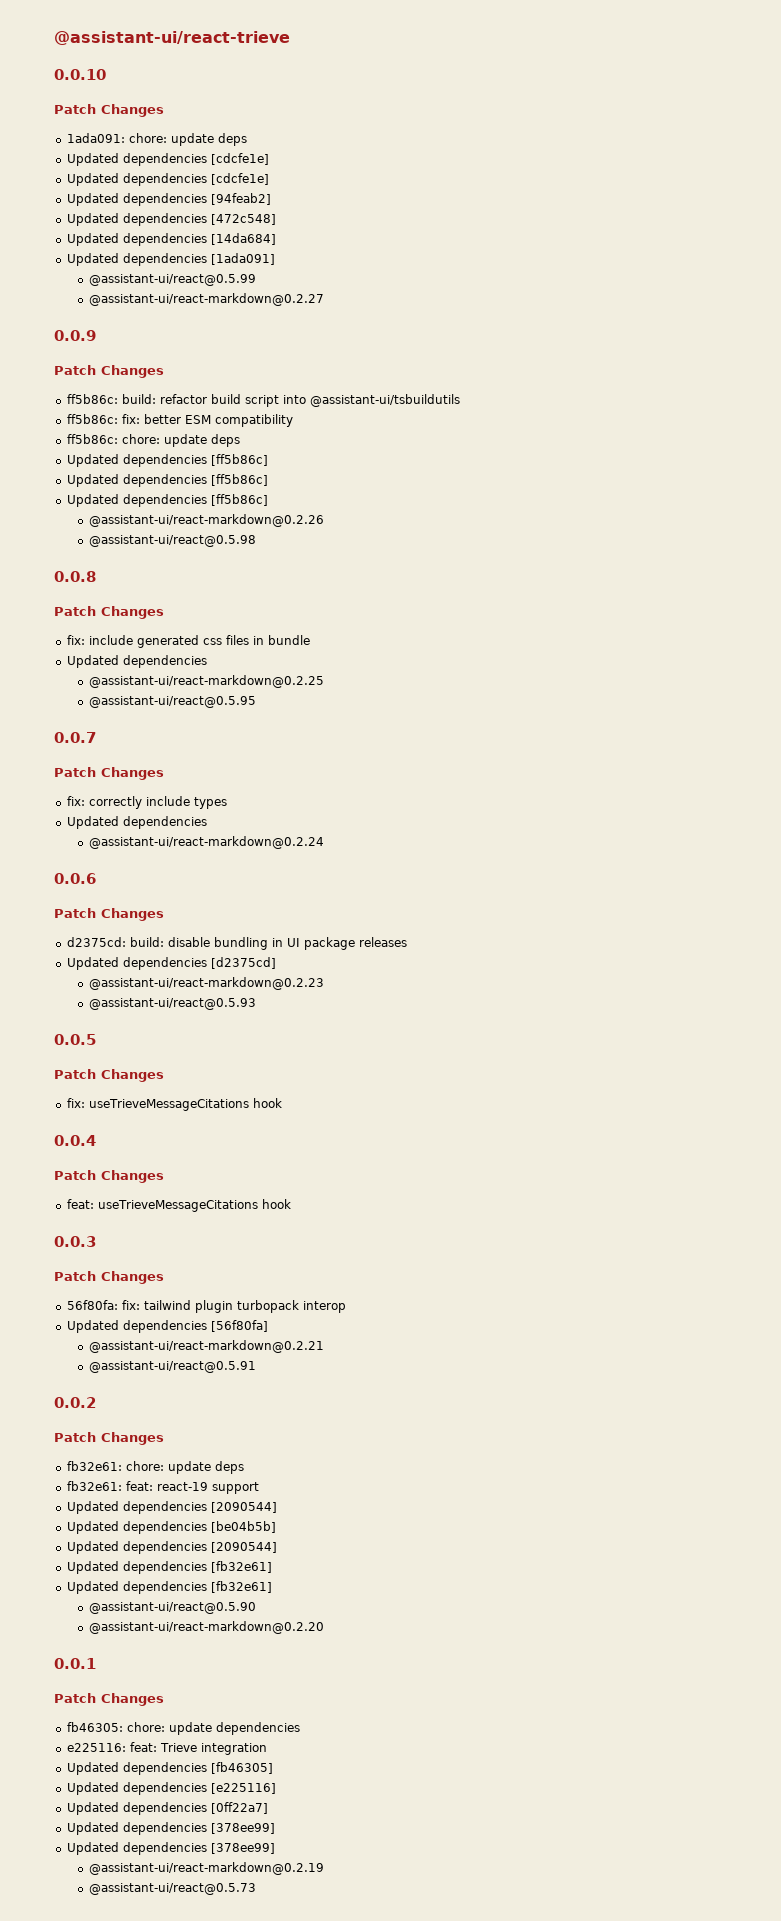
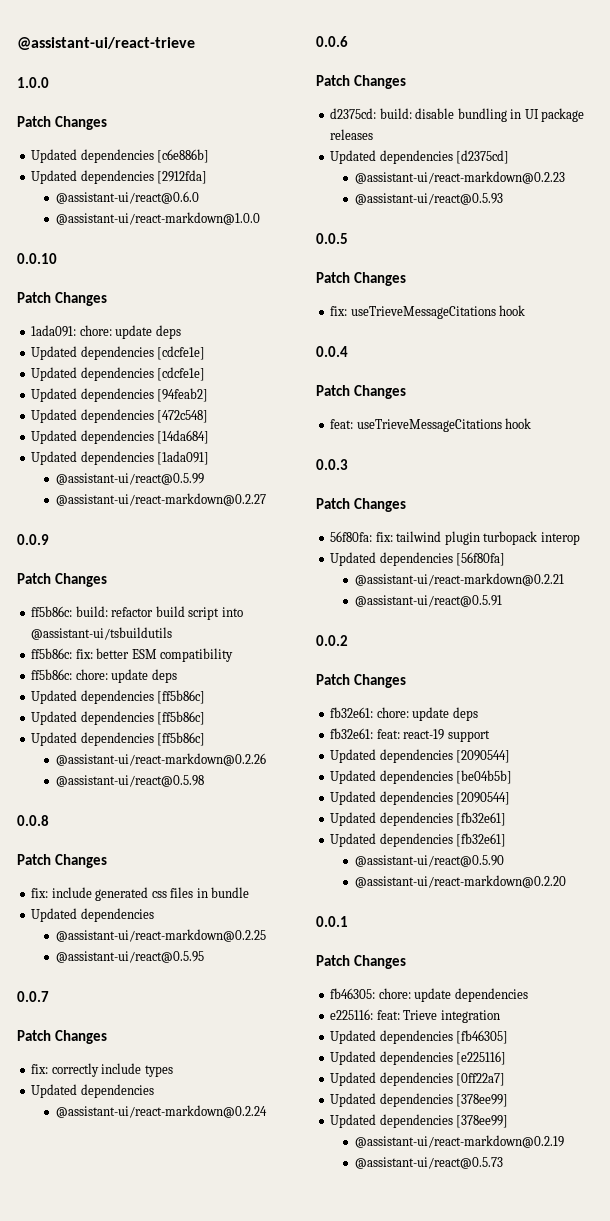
+ 1.0.0
+ Patch Changes
+ Updated dependencies [c6e886b]
+ Updated dependencies [2912fda]
+ @assistant-ui/react@0.6.0
+ @assistant-ui/react-markdown@1.0.0

